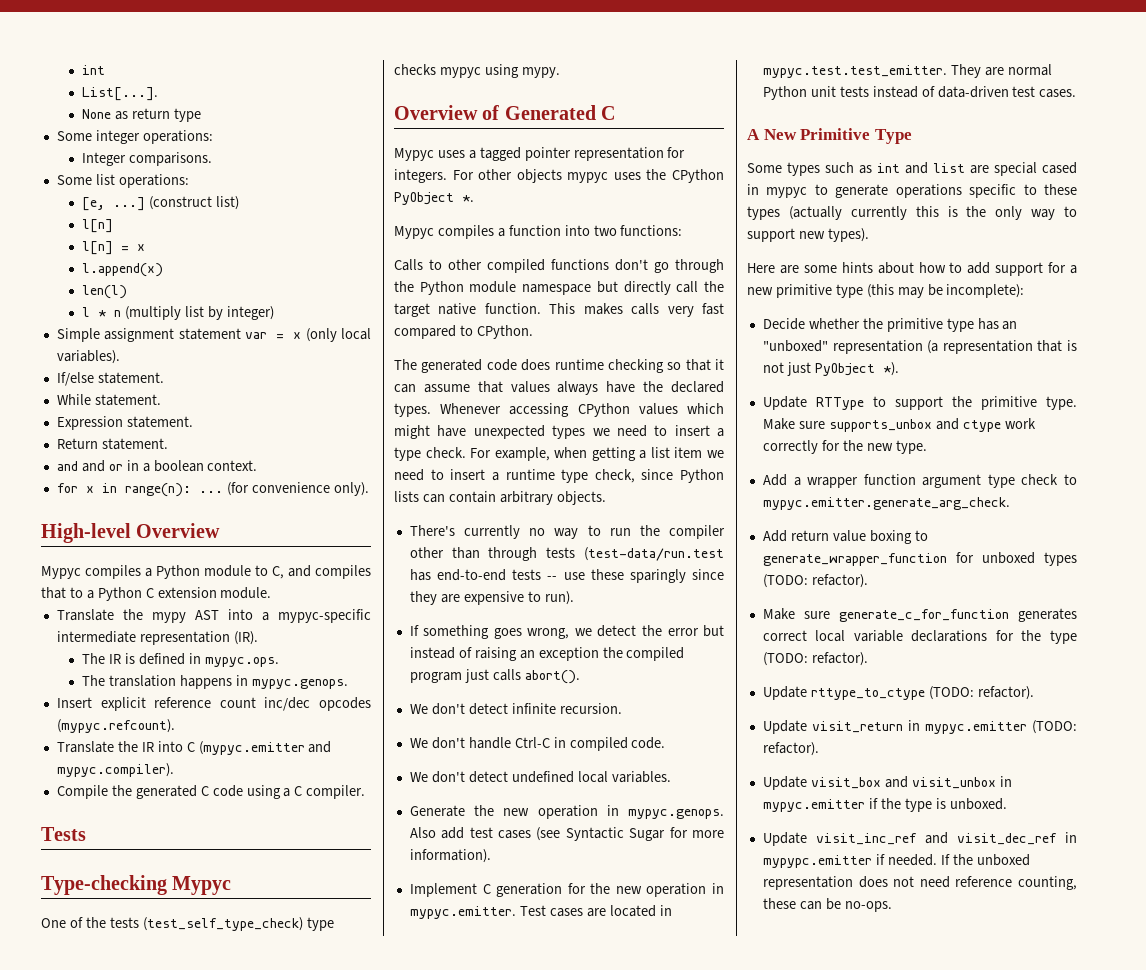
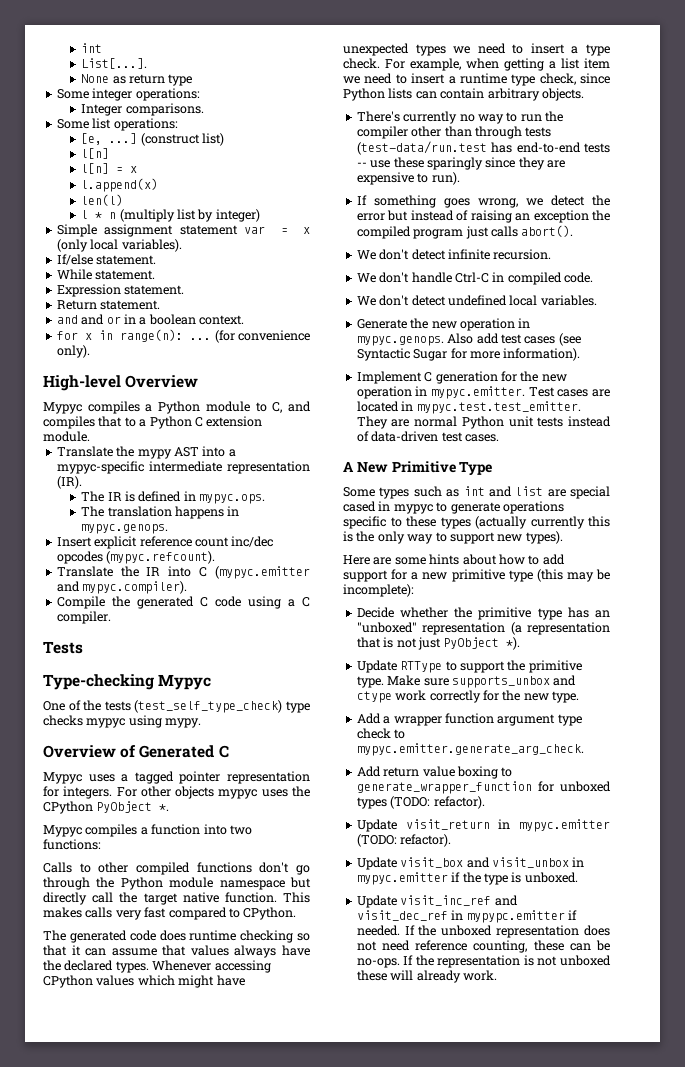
- Make sure generate_c_for_function generates correct local variable declarations for the type (TODO: refactor).
- Update rttype_to_ctype (TODO: refactor).
+ If the representation is not unboxed these will already work.

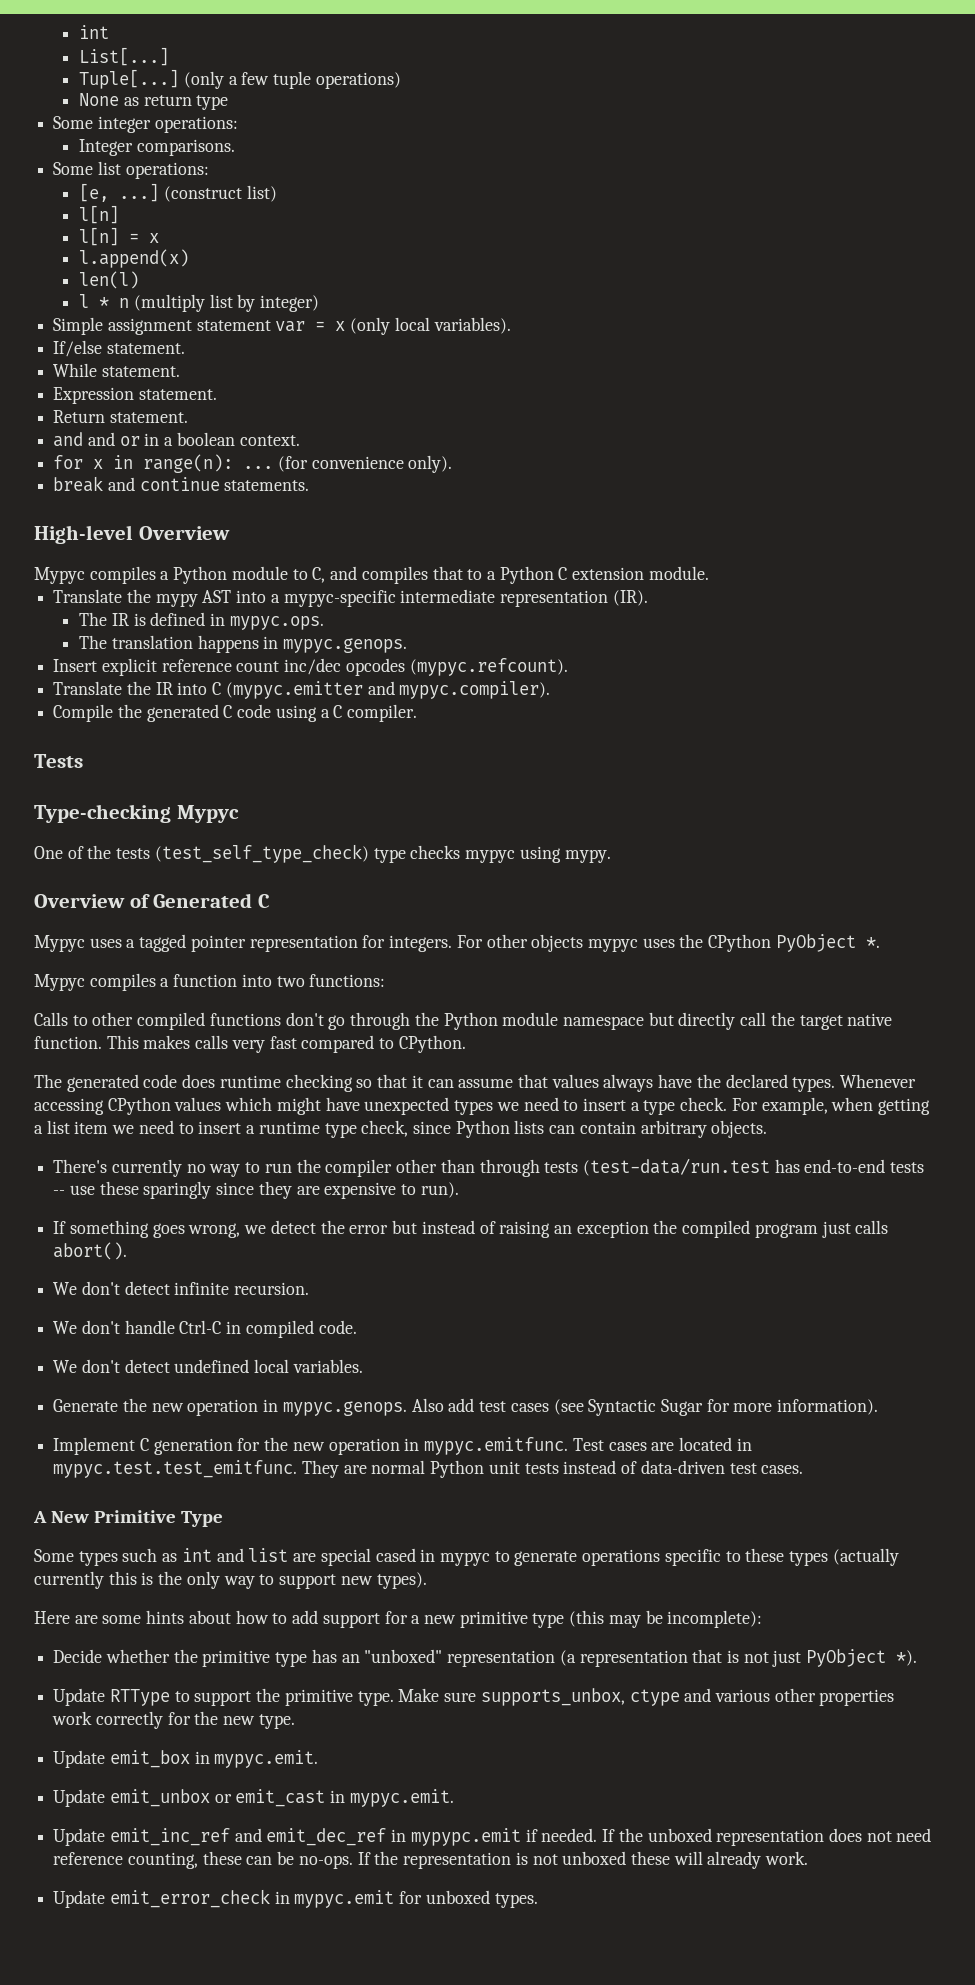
- List[...].
+ List[...]
+ Tuple[...] (only a few tuple operations)
+ break and continue statements.
- Implement C generation for the new operation in mypyc.emitter. Test cases are located in mypyc.test.test_emitter. They are normal Python unit tests instead of data-driven test cases.
+ Implement C generation for the new operation in mypyc.emitfunc. Test cases are located in mypyc.test.test_emitfunc. They are normal Python unit tests instead of data-driven test cases.
- Make sure supports_unbox and ctype work correctly for the new type.
+ Make sure supports_unbox, ctype and various other properties work correctly for the new type.
- Add a wrapper function argument type check to mypyc.emitter.generate_arg_check.
- Add return value boxing to generate_wrapper_function for unboxed types (TODO: refactor).
- Update visit_return in mypyc.emitter (TODO: refactor).
- Update visit_box and visit_unbox in mypyc.emitter if the type is unboxed.
- Update visit_inc_ref and visit_dec_ref in mypypc.emitter if needed.
+ Update emit_box in mypyc.emit.
+ Update emit_unbox or emit_cast in mypyc.emit.
+ Update emit_inc_ref and emit_dec_ref in mypypc.emit if needed.
+ Update emit_error_check in mypyc.emit for unboxed types.

